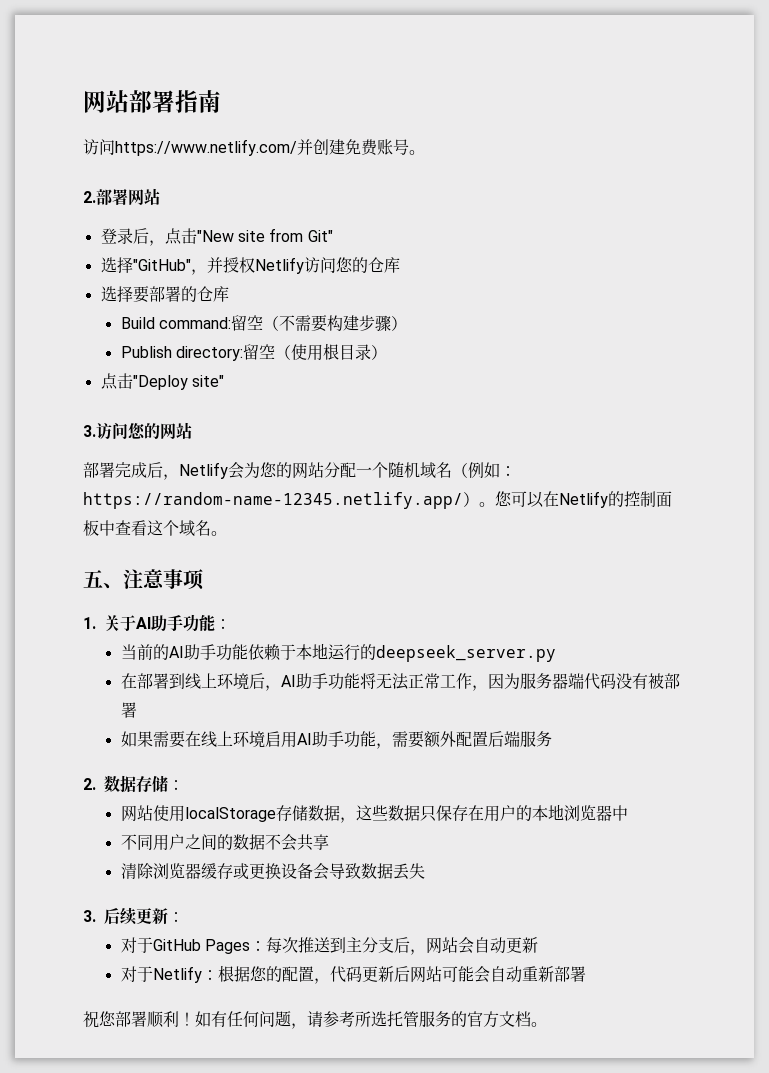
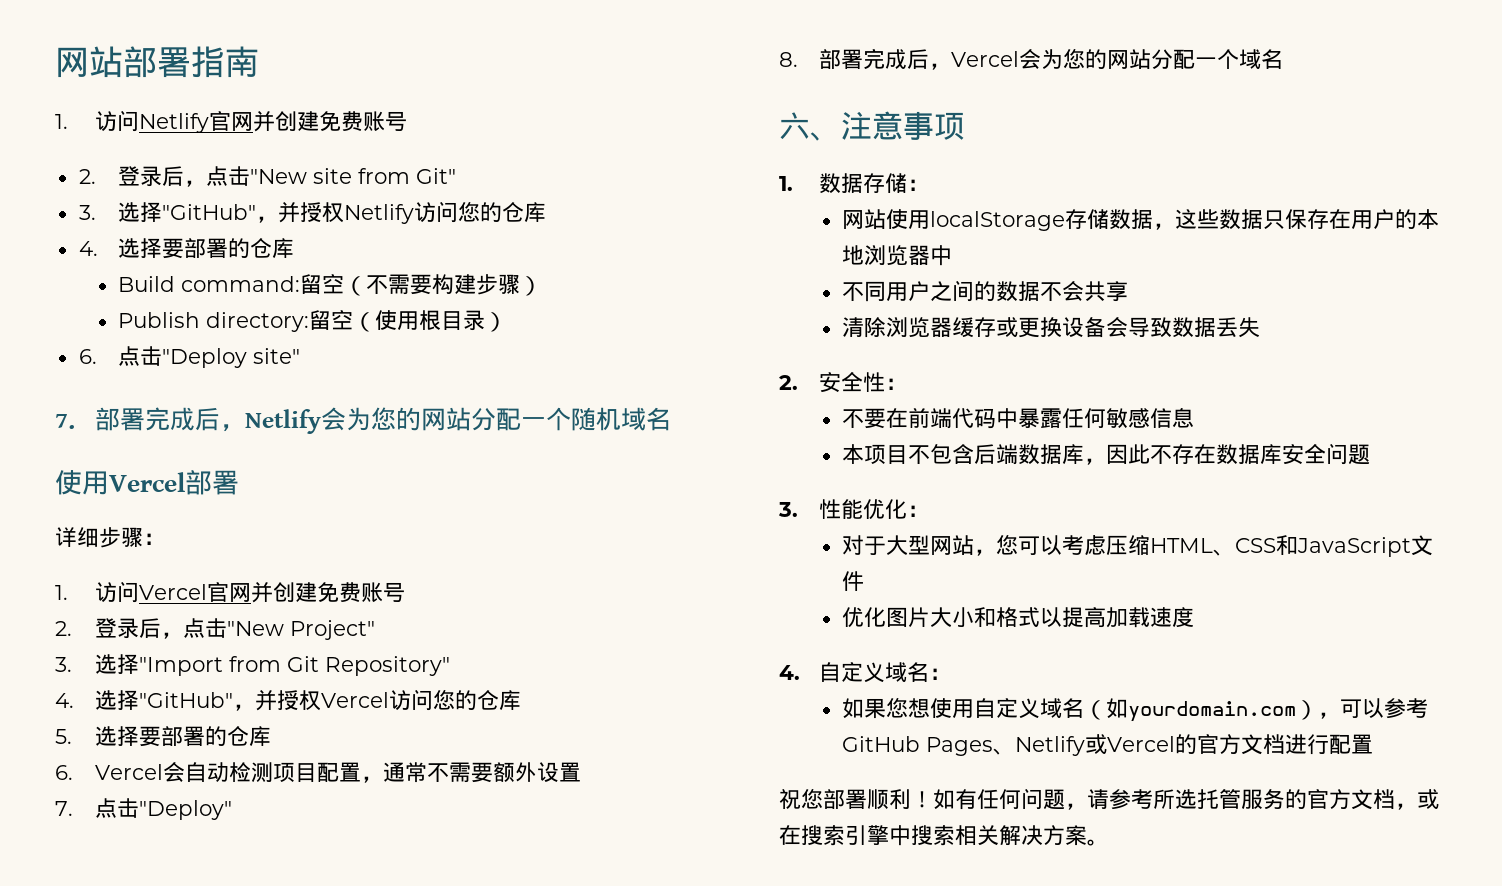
- 访问https://www.netlify.com/并创建免费账号。
- 2.部署网站
- 登录后，点击"New site from Git"
+ 1.访问Netlify官网并创建免费账号
+ 2.登录后，点击"New site from Git"
- 选择"GitHub"，并授权Netlify访问您的仓库
+ 3.选择"GitHub"，并授权Netlify访问您的仓库
- 选择要部署的仓库
+ 4.选择要部署的仓库
- 点击"Deploy site"
+ 6.点击"Deploy site"
- 3.访问您的网站
- 部署完成后，Netlify会为您的网站分配一个随机域名（例如：https://random-name-12345.netlify.app/）。您可以在Netlify的控制面板中查看这个域名。
- 五、注意事项
+ 7.部署完成后，Netlify会为您的网站分配一个随机域名
+ 使用Vercel部署
+ 详细步骤：
+ 1.访问Vercel官网并创建免费账号
+ 2.登录后，点击"New Project"
+ 3.选择"Import from Git Repository"
+ 4.选择"GitHub"，并授权Vercel访问您的仓库
+ 5.选择要部署的仓库
+ 6. Vercel会自动检测项目配置，通常不需要额外设置
+ 7.点击"Deploy"
+ 8.部署完成后，Vercel会为您的网站分配一个域名
+ 六、注意事项
- 1.关于AI助手功能：
- 当前的AI助手功能依赖于本地运行的deepseek_server.py
- 在部署到线上环境后，AI助手功能将无法正常工作，因为服务器端代码没有被部署
- 如果需要在线上环境启用AI助手功能，需要额外配置后端服务
- 2.数据存储：
+ 1.数据存储：
- 3.后续更新：
- 对于GitHub Pages：每次推送到主分支后，网站会自动更新
- 对于Netlify：根据您的配置，代码更新后网站可能会自动重新部署
+ 2.安全性：
+ 不要在前端代码中暴露任何敏感信息
+ 本项目不包含后端数据库，因此不存在数据库安全问题
+ 3.性能优化：
+ 对于大型网站，您可以考虑压缩HTML、CSS和JavaScript文件
+ 优化图片大小和格式以提高加载速度
+ 4.自定义域名：
+ 如果您想使用自定义域名（如yourdomain.com），可以参考GitHub Pages、Netlify或Vercel的官方文档进行配置
- 如有任何问题，请参考所选托管服务的官方文档。
+ 如有任何问题，请参考所选托管服务的官方文档，或在搜索引擎中搜索相关解决方案。

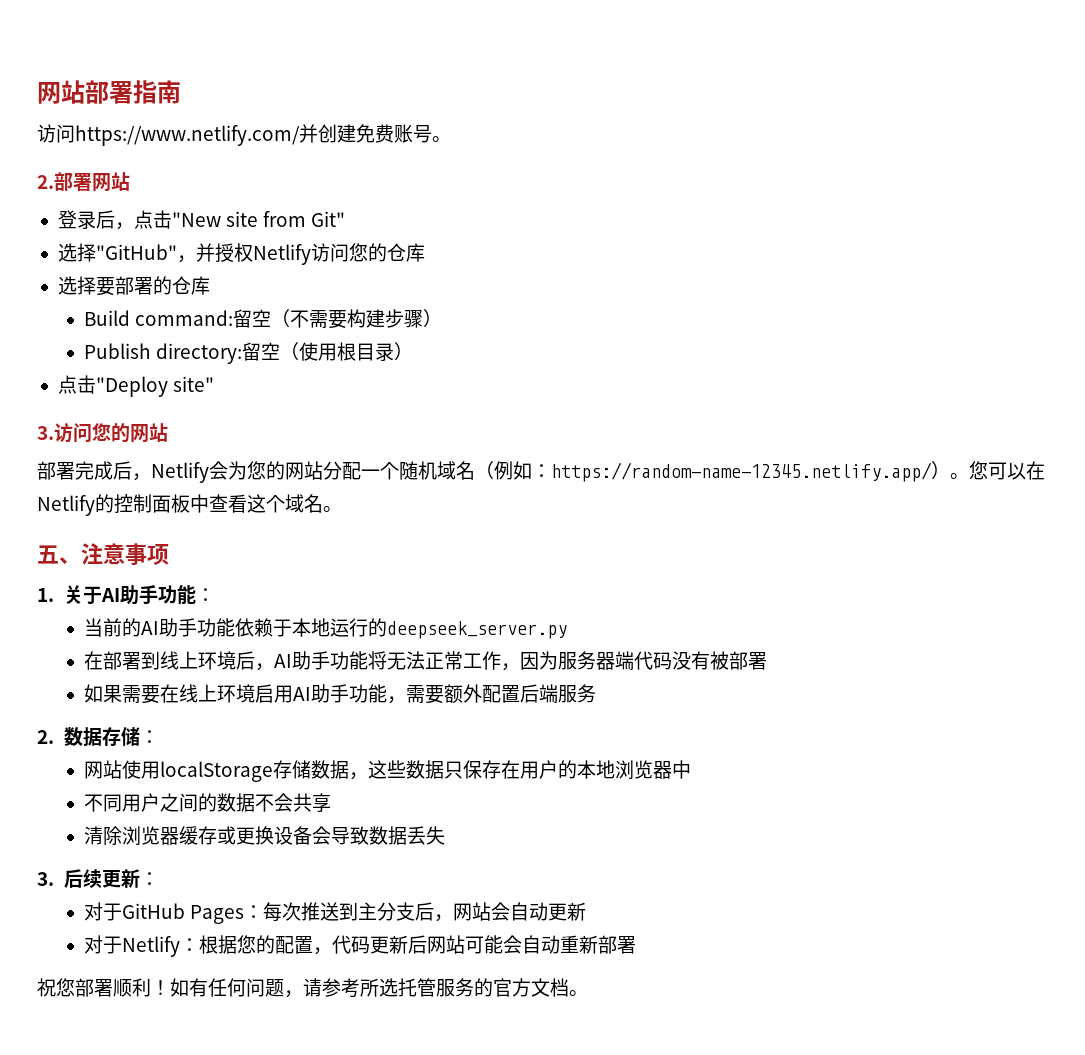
- 1.访问Netlify官网并创建免费账号
- 2.登录后，点击"New site from Git"
+ 访问https://www.netlify.com/并创建免费账号。
+ 2.部署网站
+ 登录后，点击"New site from Git"
- 3.选择"GitHub"，并授权Netlify访问您的仓库
+ 选择"GitHub"，并授权Netlify访问您的仓库
- 4.选择要部署的仓库
+ 选择要部署的仓库
- 6.点击"Deploy site"
+ 点击"Deploy site"
- 7.部署完成后，Netlify会为您的网站分配一个随机域名
- 使用Vercel部署
- 详细步骤：
- 1.访问Vercel官网并创建免费账号
- 2.登录后，点击"New Project"
- 3.选择"Import from Git Repository"
- 4.选择"GitHub"，并授权Vercel访问您的仓库
- 5.选择要部署的仓库
- 6. Vercel会自动检测项目配置，通常不需要额外设置
- 7.点击"Deploy"
- 8.部署完成后，Vercel会为您的网站分配一个域名
- 六、注意事项
+ 3.访问您的网站
+ 部署完成后，Netlify会为您的网站分配一个随机域名（例如：https://random-name-12345.netlify.app/）。您可以在Netlify的控制面板中查看这个域名。
+ 五、注意事项
- 1.数据存储：
+ 1.关于AI助手功能：
+ 当前的AI助手功能依赖于本地运行的deepseek_server.py
+ 在部署到线上环境后，AI助手功能将无法正常工作，因为服务器端代码没有被部署
+ 如果需要在线上环境启用AI助手功能，需要额外配置后端服务
+ 2.数据存储：
- 2.安全性：
- 不要在前端代码中暴露任何敏感信息
- 本项目不包含后端数据库，因此不存在数据库安全问题
- 3.性能优化：
- 对于大型网站，您可以考虑压缩HTML、CSS和JavaScript文件
- 优化图片大小和格式以提高加载速度
- 4.自定义域名：
- 如果您想使用自定义域名（如yourdomain.com），可以参考GitHub Pages、Netlify或Vercel的官方文档进行配置
+ 3.后续更新：
+ 对于GitHub Pages：每次推送到主分支后，网站会自动更新
+ 对于Netlify：根据您的配置，代码更新后网站可能会自动重新部署
- 如有任何问题，请参考所选托管服务的官方文档，或在搜索引擎中搜索相关解决方案。
+ 如有任何问题，请参考所选托管服务的官方文档。

